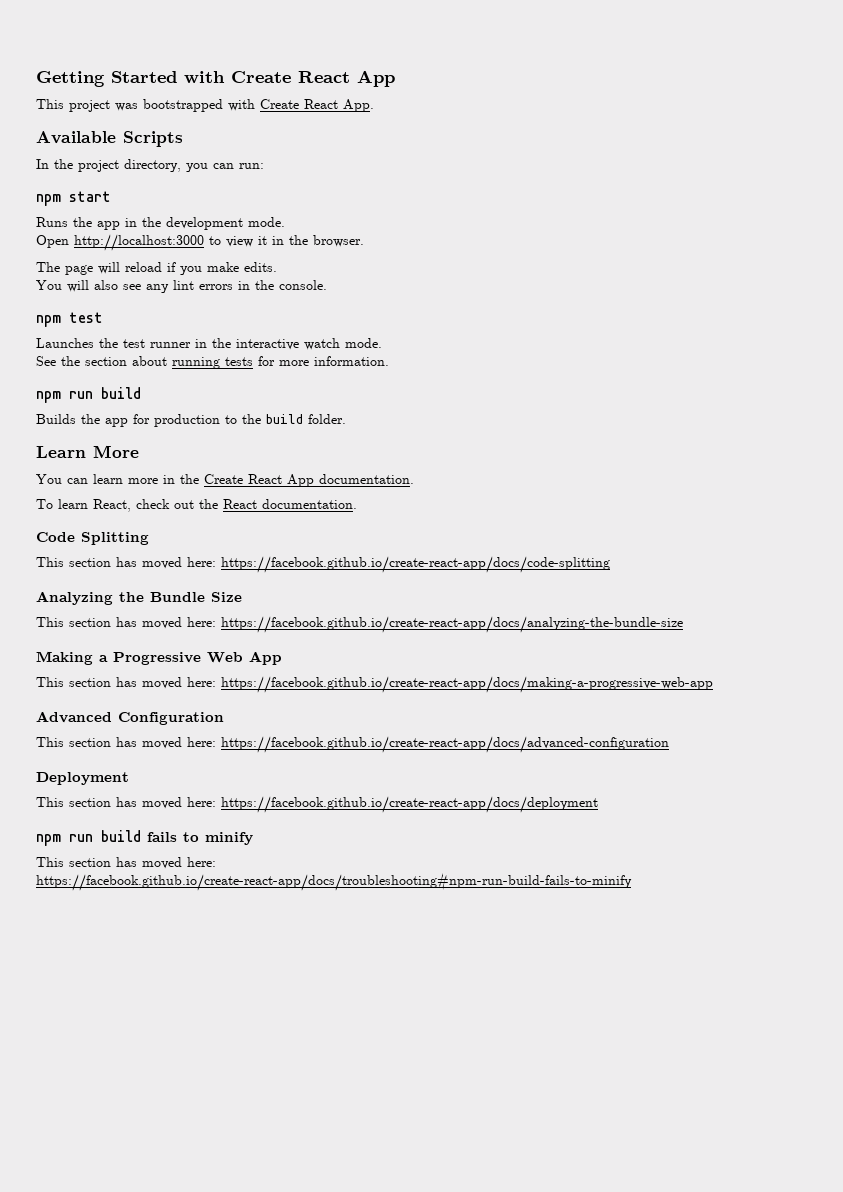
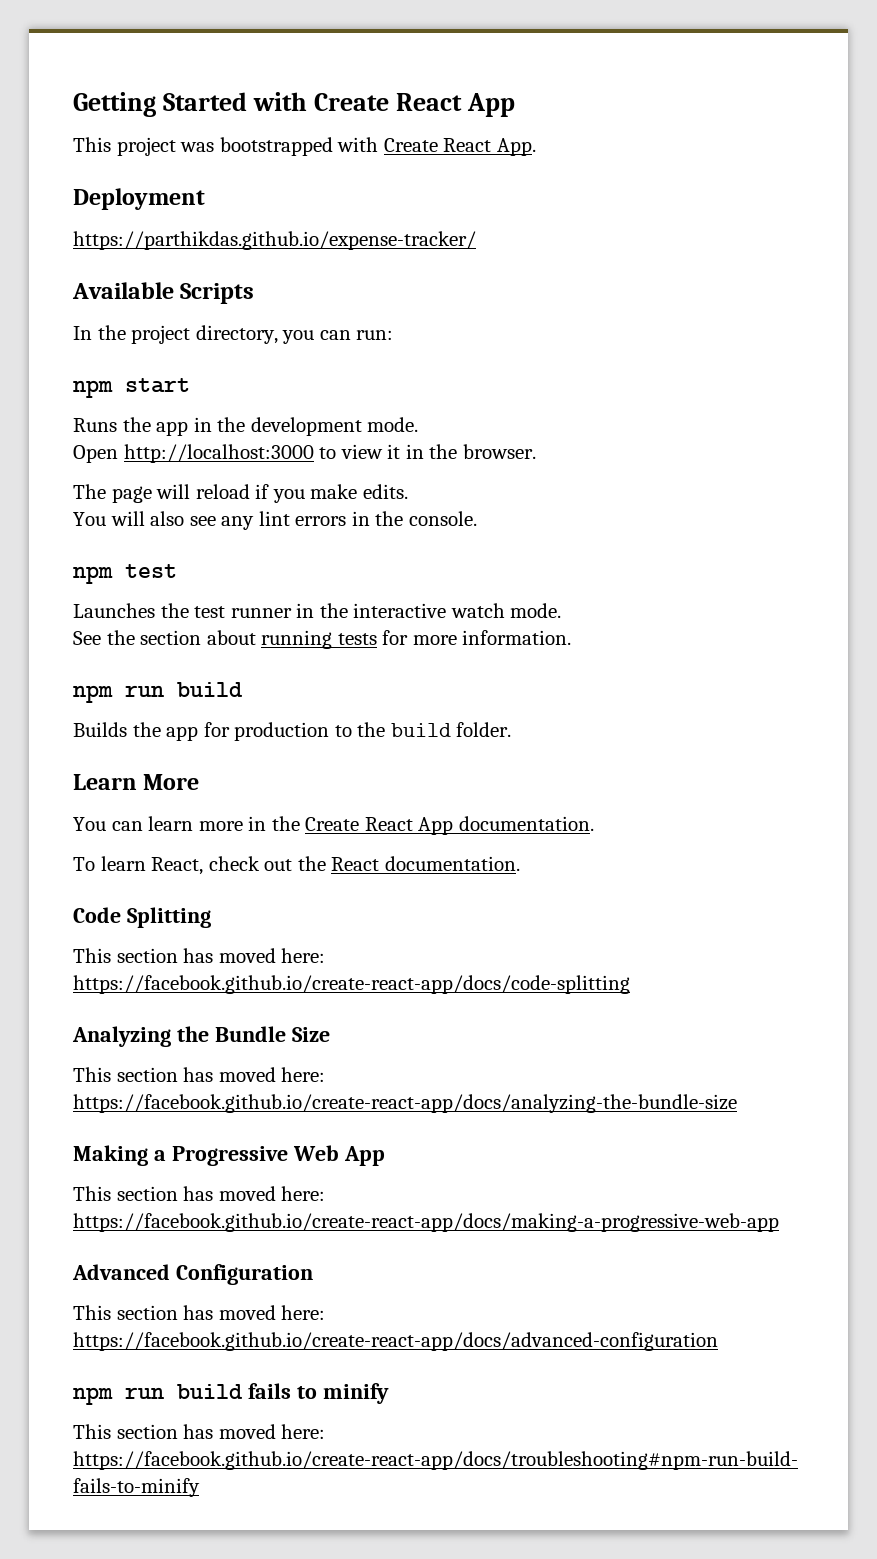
+ Deployment
+ https://parthikdas.github.io/expense-tracker/
- Deployment
- This section has moved here: https://facebook.github.io/create-react-app/docs/deployment

